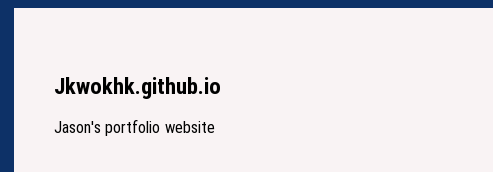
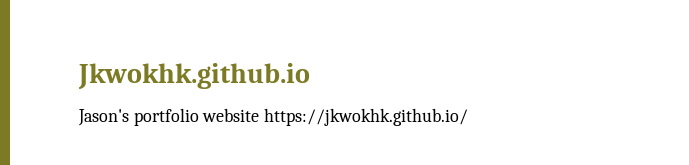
- Jason's portfolio website
+ Jason's portfolio website https://jkwokhk.github.io/

